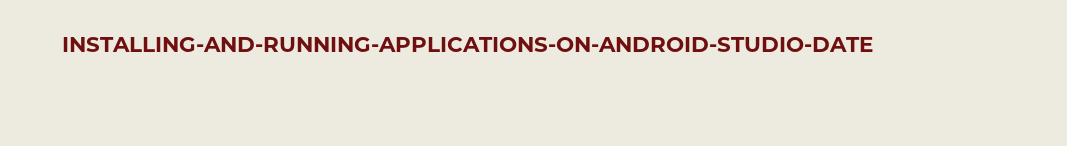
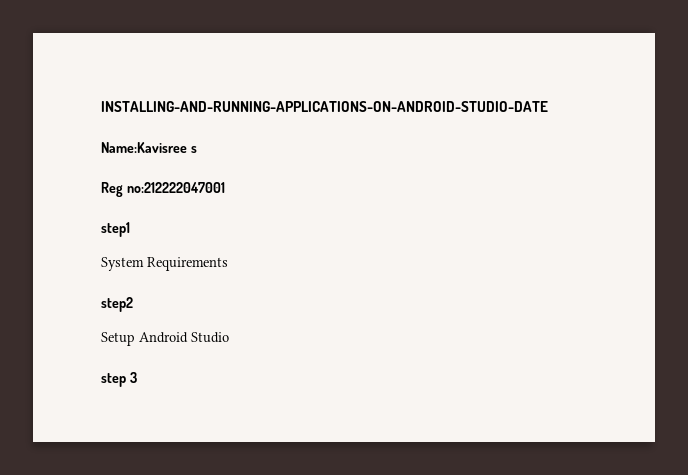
+ Name:Kavisree s
+ Reg no:212222047001
+ step1
+ System Requirements
+ step2
+ Setup Android Studio
+ step 3

